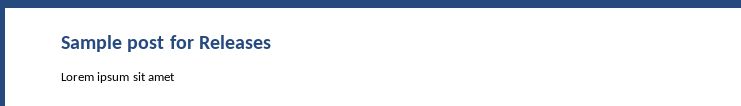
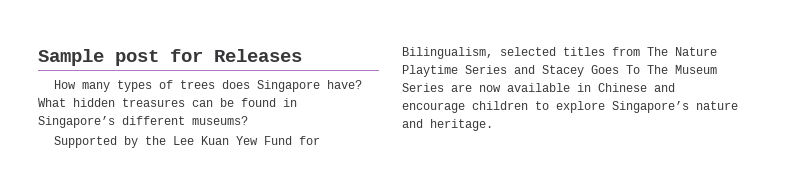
- Lorem ipsum sit amet
+ How many types of trees does Singapore have? What hidden treasures can be found in Singapore’s different museums?
+ Supported by the Lee Kuan Yew Fund for Bilingualism, selected titles from The Nature Playtime Series and Stacey Goes To The Museum Series are now available in Chinese and encourage children to explore Singapore’s nature and heritage.

